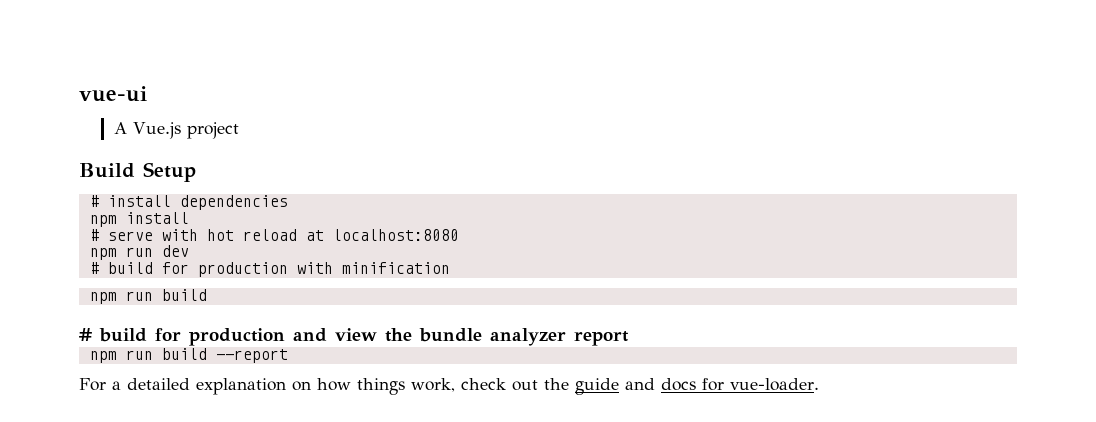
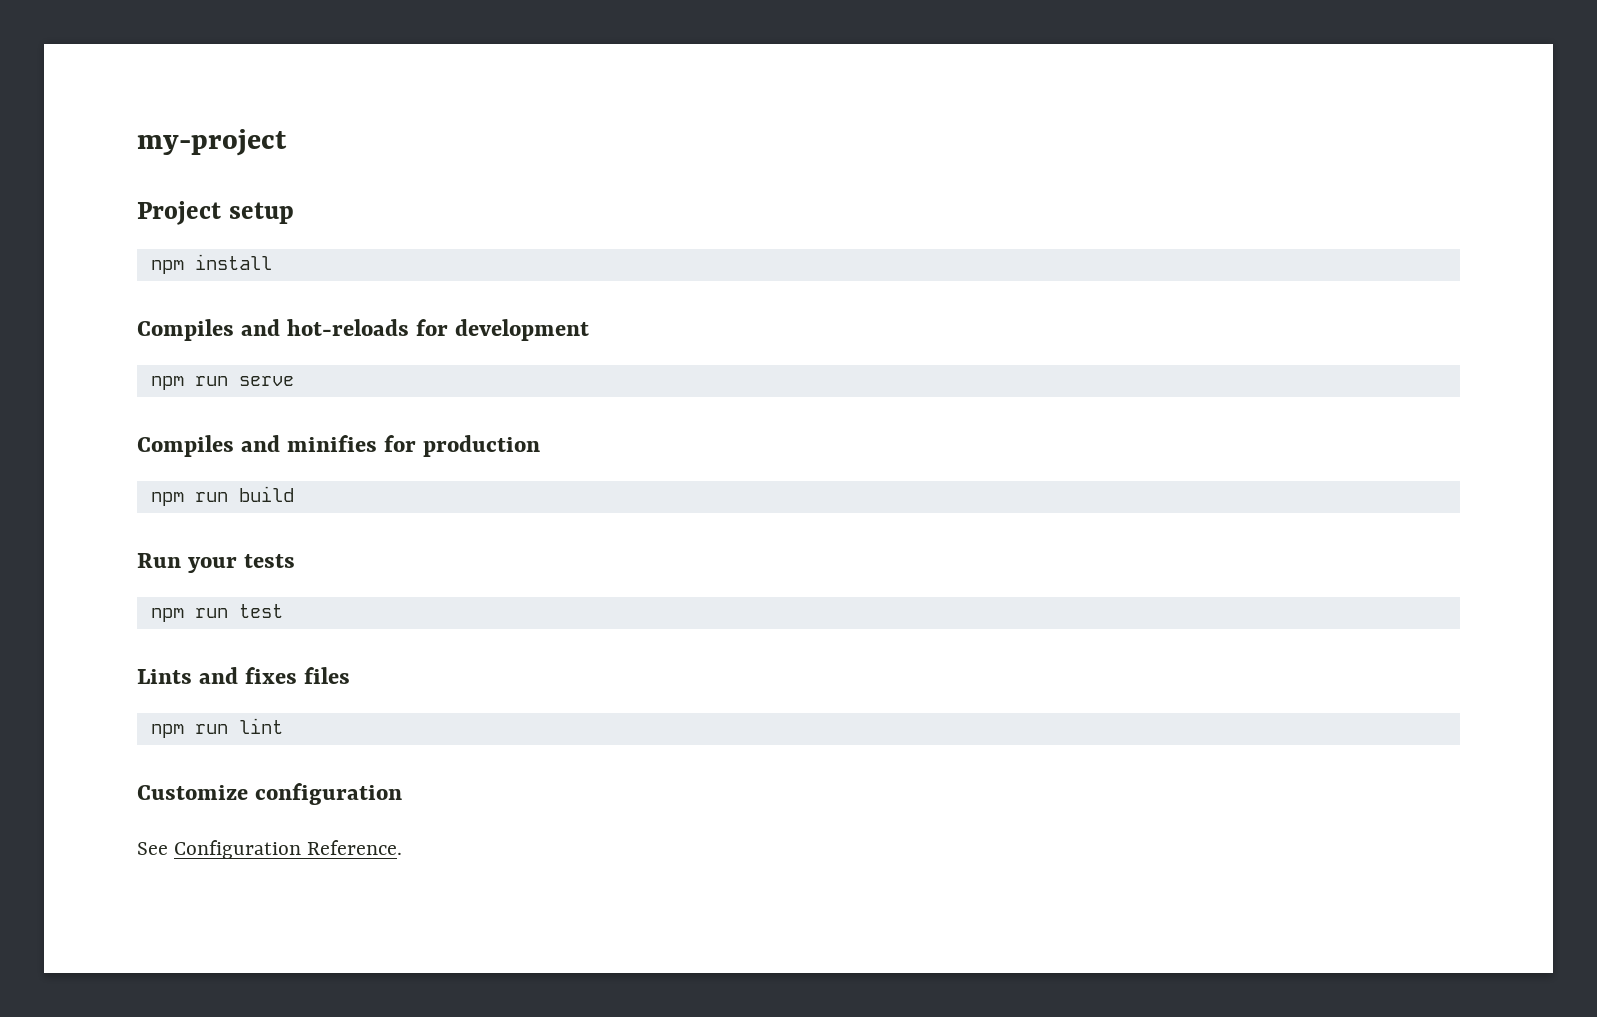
- vue-ui
- A Vue.js project
- Build Setup
- # install dependencies
+ my-project
+ Project setup
  npm install
- # serve with hot reload at localhost:8080
- npm run dev
- # build for production with minification
+ Compiles and hot-reloads for development
+ npm run serve
+ Compiles and minifies for production
- # build for production and view the bundle analyzer report
- npm run build --report
- For a detailed explanation on how things work, check out the guide and docs for vue-loader.
+ Run your tests
+ npm run test
+ Lints and fixes files
+ npm run lint
+ Customize configuration
+ See Configuration Reference.

